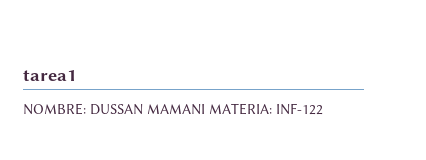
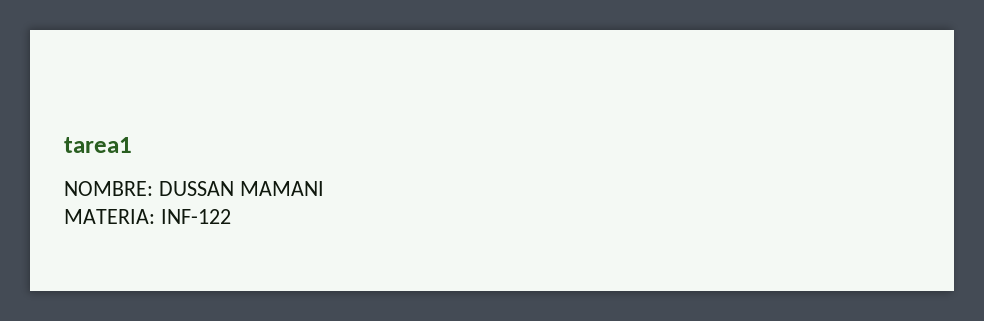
- NOMBRE: DUSSAN MAMANI MATERIA: INF-122
+ NOMBRE: DUSSAN MAMANI
+ MATERIA: INF-122

